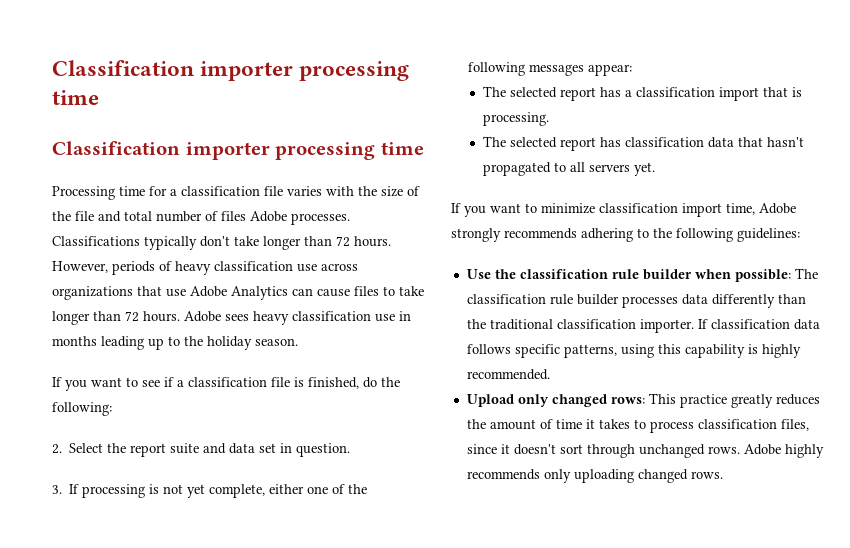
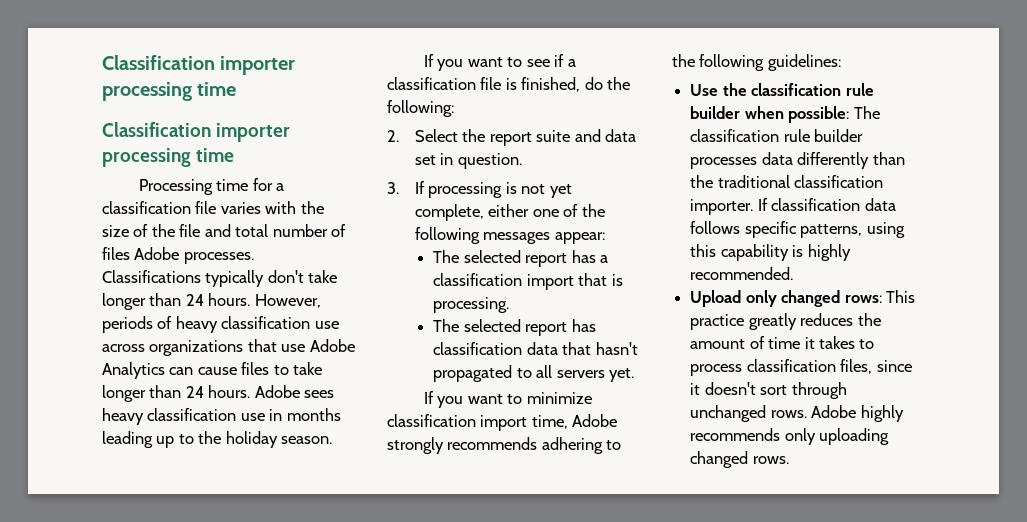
- Classifications typically don't take longer than 72 hours.
+ Classifications typically don't take longer than 24 hours.
- However, periods of heavy classification use across organizations that use Adobe Analytics can cause files to take longer than 72 hours.
+ However, periods of heavy classification use across organizations that use Adobe Analytics can cause files to take longer than 24 hours.

